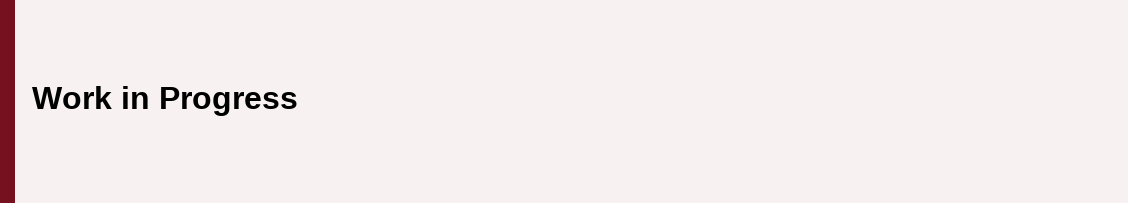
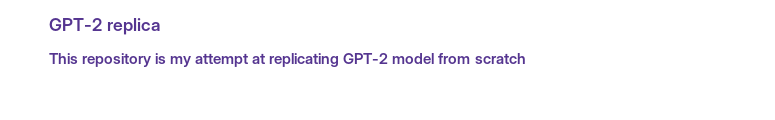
- Work in Progress
+ GPT-2 replica
+ This repository is my attempt at replicating GPT-2 model from scratch

